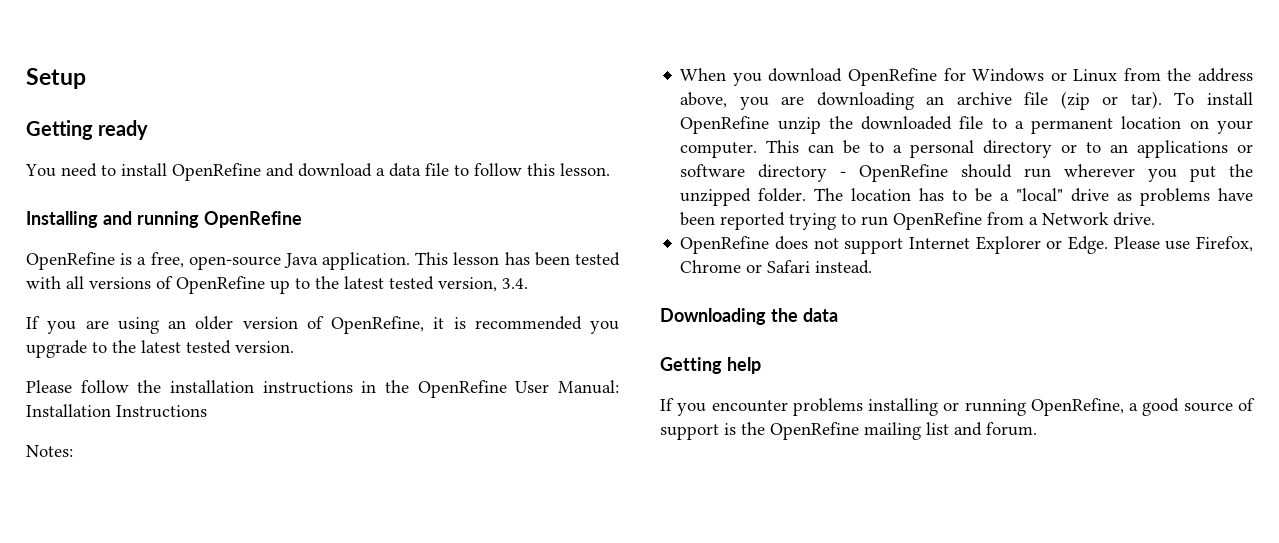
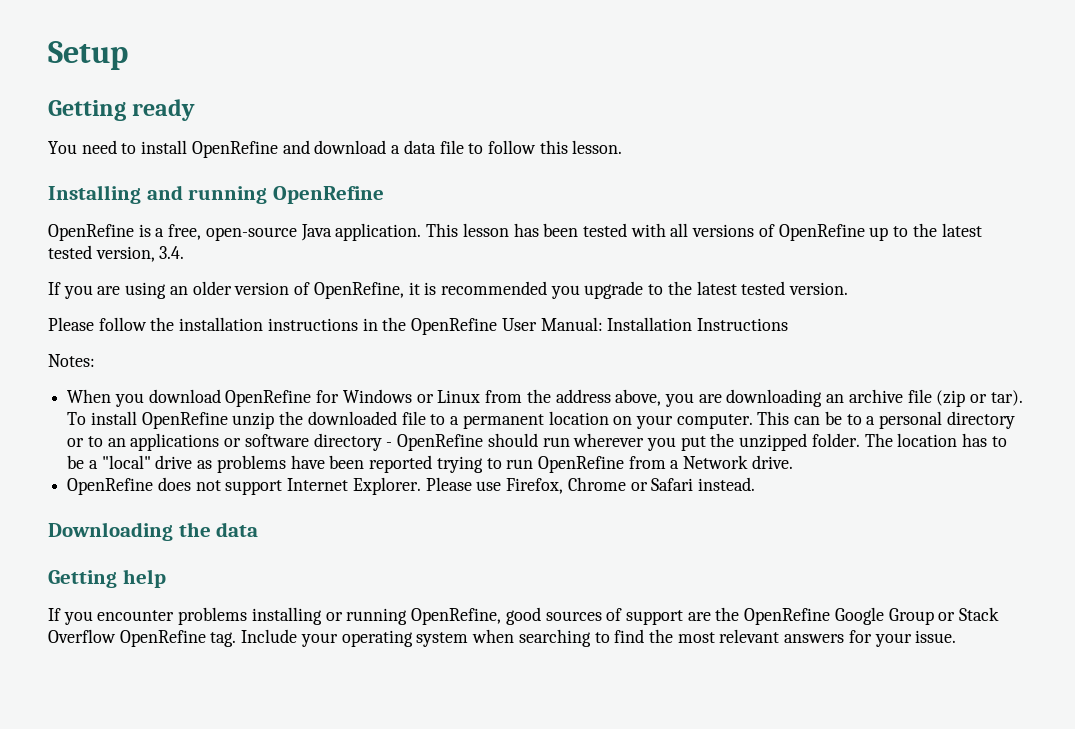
- OpenRefine does not support Internet Explorer or Edge.
+ OpenRefine does not support Internet Explorer.
- If you encounter problems installing or running OpenRefine, a good source of support is the OpenRefine mailing list and forum.
+ If you encounter problems installing or running OpenRefine, good sources of support are the OpenRefine Google Group or Stack Overflow OpenRefine tag. Include your operating system when searching to find the most relevant answers for your issue.

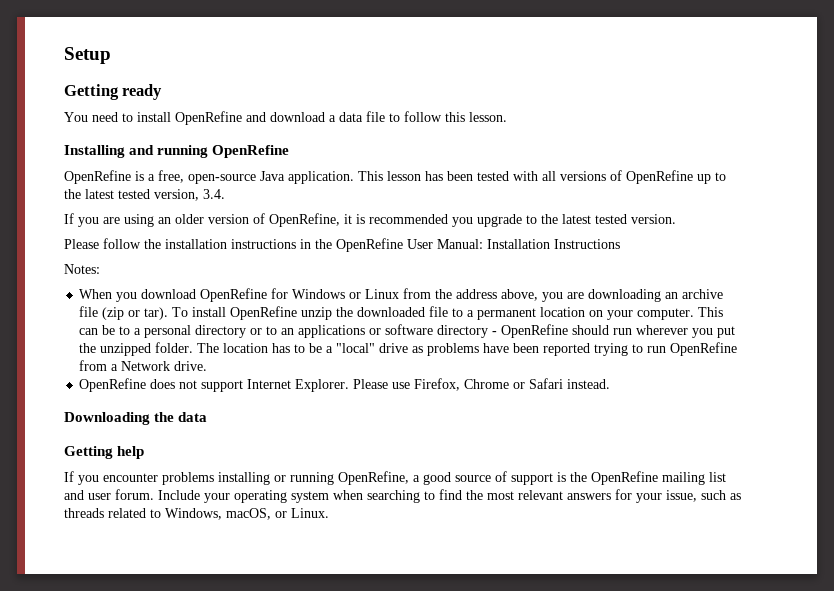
- If you encounter problems installing or running OpenRefine, good sources of support are the OpenRefine Google Group or Stack Overflow OpenRefine tag.
+ If you encounter problems installing or running OpenRefine, a good source of support is the OpenRefine mailing list and user forum.
- Include your operating system when searching to find the most relevant answers for your issue.
+ Include your operating system when searching to find the most relevant answers for your issue, such as threads related to Windows, macOS, or Linux.

